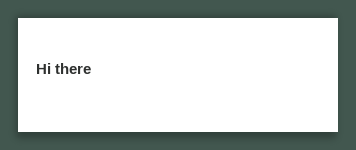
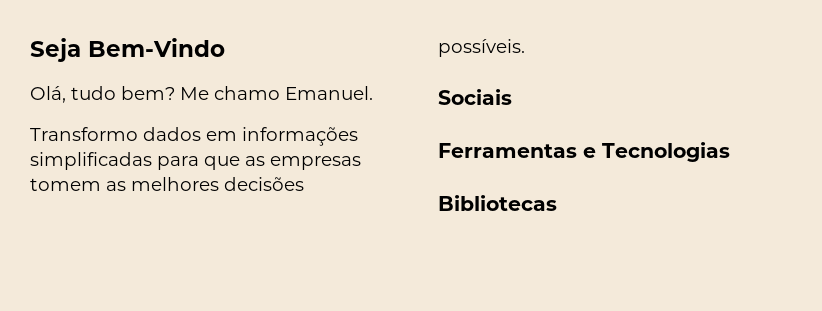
- Hi there
+ Seja Bem-Vindo
+ Olá, tudo bem? Me chamo Emanuel.
+ Transformo dados em informações simplificadas para que as empresas tomem as melhores decisões possíveis.
+ Sociais
+ Ferramentas e Tecnologias
+ Bibliotecas

